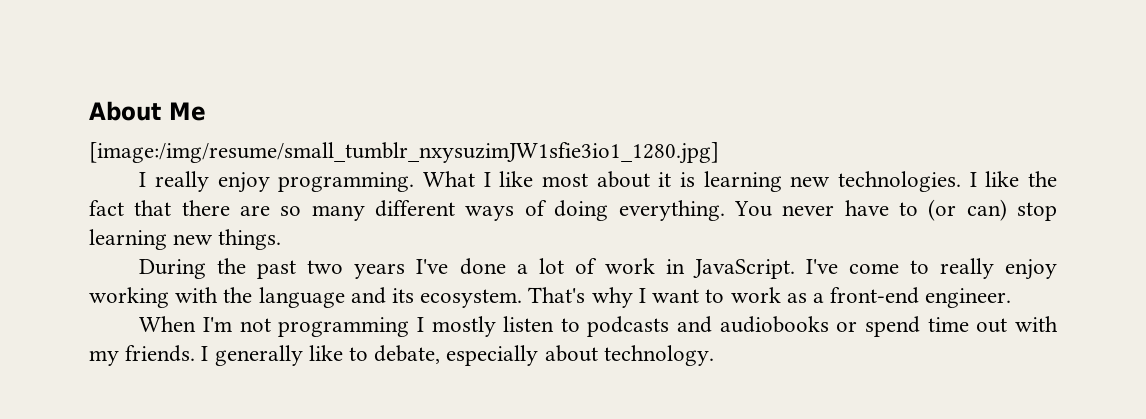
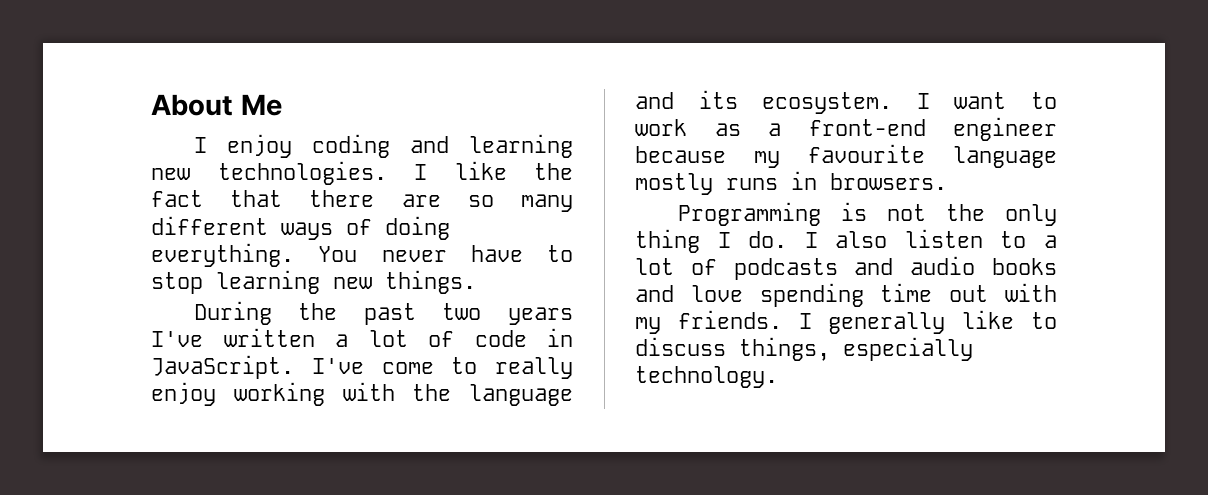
- [image:/img/resume/small_tumblr_nxysuzimJW1sfie3io1_1280.jpg]
- I really enjoy programming. What I like most about it is learning new technologies.
+ I enjoy coding and learning new technologies.
- You never have to (or can) stop learning new things.
+ You never have to stop learning new things.
- During the past two years I've done a lot of work in JavaScript.
+ During the past two years I've written a lot of code in JavaScript.
- That's why I want to work as a front-end engineer.
- When I'm not programming I mostly listen to podcasts and audiobooks or spend time out with my friends.
+ I want to work as a front-end engineer because my favourite language mostly runs in browsers.
+ Programming is not the only thing I do. I also listen to a lot of podcasts and audio books and love spending time out with my friends.
- I generally like to debate, especially about technology.
+ I generally like to discuss things, especially technology.

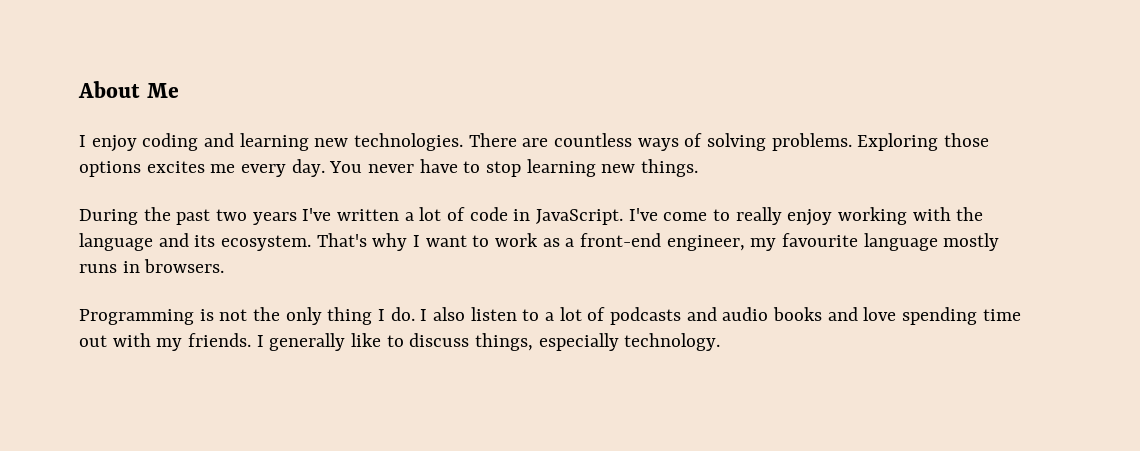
- I like the fact that there are so many different ways of doing everything.
+ There are countless ways of solving problems. Exploring those options excites me every day.
- I want to work as a front-end engineer because my favourite language mostly runs in browsers.
+ That's why I want to work as a front-end engineer, my favourite language mostly runs in browsers.

